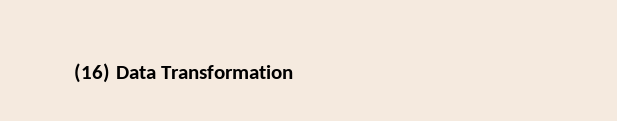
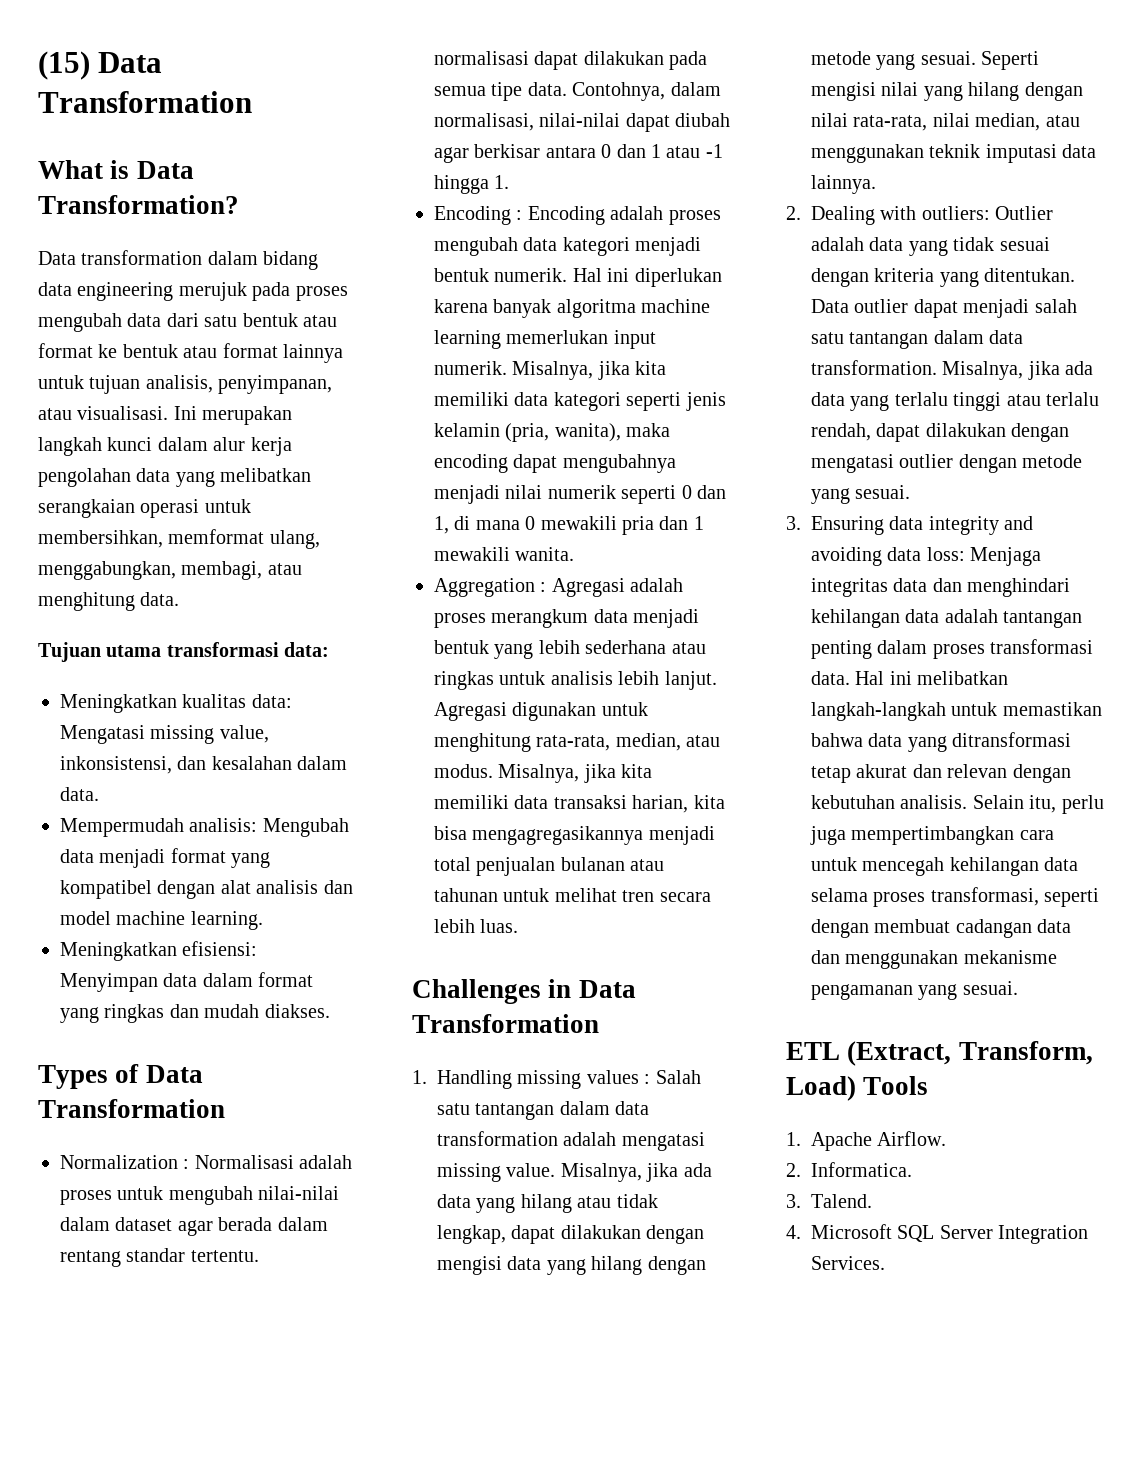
- (16) Data Transformation
+ (15) Data Transformation
+ What is Data Transformation?
+ Data transformation dalam bidang data engineering merujuk pada proses mengubah data dari satu bentuk atau format ke bentuk atau format lainnya untuk tujuan analisis, penyimpanan, atau visualisasi. Ini merupakan langkah kunci dalam alur kerja pengolahan data yang melibatkan serangkaian operasi untuk membersihkan, memformat ulang, menggabungkan, membagi, atau menghitung data.
+ Tujuan utama transformasi data:
+ Meningkatkan kualitas data: Mengatasi missing value, inkonsistensi, dan kesalahan dalam data.
+ Mempermudah analisis: Mengubah data menjadi format yang kompatibel dengan alat analisis dan model machine learning.
+ Meningkatkan efisiensi: Menyimpan data dalam format yang ringkas dan mudah diakses.
+ Types of Data Transformation
+ Normalization : Normalisasi adalah proses untuk mengubah nilai-nilai dalam dataset agar berada dalam rentang standar tertentu. normalisasi dapat dilakukan pada semua tipe data. Contohnya, dalam normalisasi, nilai-nilai dapat diubah agar berkisar antara 0 dan 1 atau -1 hingga 1.
+ Encoding : Encoding adalah proses mengubah data kategori menjadi bentuk numerik. Hal ini diperlukan karena banyak algoritma machine learning memerlukan input numerik. Misalnya, jika kita memiliki data kategori seperti jenis kelamin (pria, wanita), maka encoding dapat mengubahnya menjadi nilai numerik seperti 0 dan 1, di mana 0 mewakili pria dan 1 mewakili wanita.
+ Aggregation : Agregasi adalah proses merangkum data menjadi bentuk yang lebih sederhana atau ringkas untuk analisis lebih lanjut. Agregasi digunakan untuk menghitung rata-rata, median, atau modus. Misalnya, jika kita memiliki data transaksi harian, kita bisa mengagregasikannya menjadi total penjualan bulanan atau tahunan untuk melihat tren secara lebih luas.
+ Challenges in Data Transformation
+ 1. Handling missing values : Salah satu tantangan dalam data transformation adalah mengatasi missing value. Misalnya, jika ada data yang hilang atau tidak lengkap, dapat dilakukan dengan mengisi data yang hilang dengan metode yang sesuai. Seperti mengisi nilai yang hilang dengan nilai rata-rata, nilai median, atau menggunakan teknik imputasi data lainnya.
+ 2. Dealing with outliers: Outlier adalah data yang tidak sesuai dengan kriteria yang ditentukan. Data outlier dapat menjadi salah satu tantangan dalam data transformation. Misalnya, jika ada data yang terlalu tinggi atau terlalu rendah, dapat dilakukan dengan mengatasi outlier dengan metode yang sesuai.
+ 3. Ensuring data integrity and avoiding data loss: Menjaga integritas data dan menghindari kehilangan data adalah tantangan penting dalam proses transformasi data. Hal ini melibatkan langkah-langkah untuk memastikan bahwa data yang ditransformasi tetap akurat dan relevan dengan kebutuhan analisis. Selain itu, perlu juga mempertimbangkan cara untuk mencegah kehilangan data selama proses transformasi, seperti dengan membuat cadangan data dan menggunakan mekanisme pengamanan yang sesuai.
+ ETL (Extract, Transform, Load) Tools
+ 1. Apache Airflow.
+ 2. Informatica.
+ 3. Talend.
+ 4. Microsoft SQL Server Integration Services.

